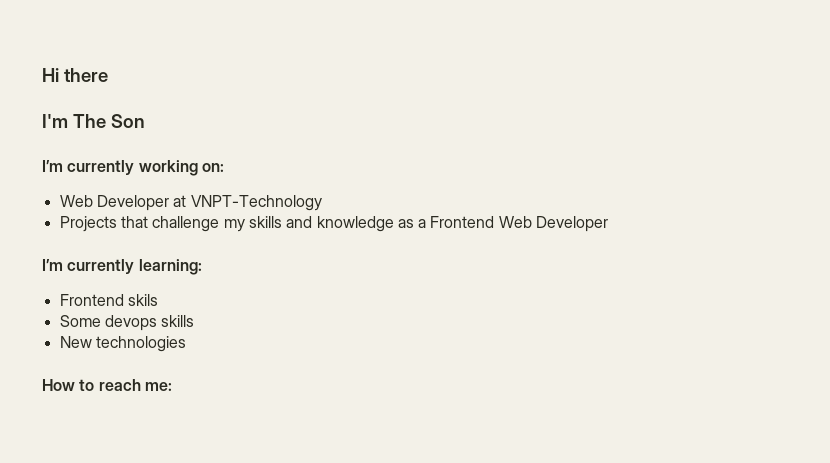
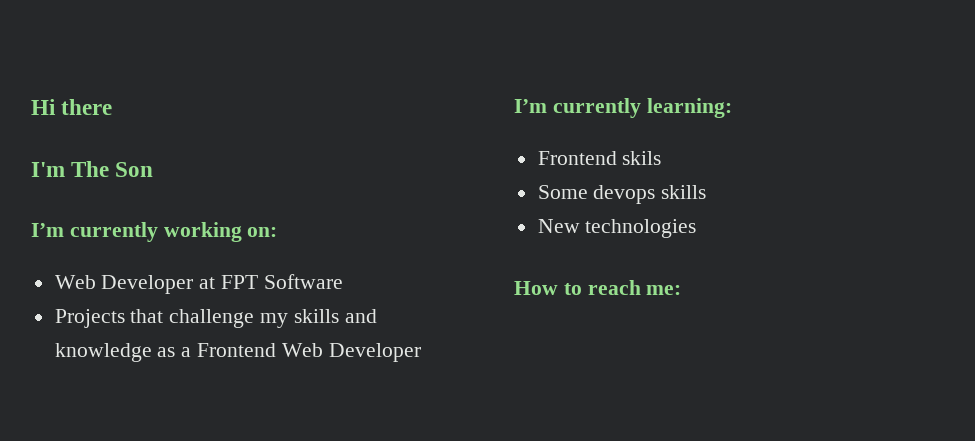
- Web Developer at VNPT-Technology
+ Web Developer at FPT Software

